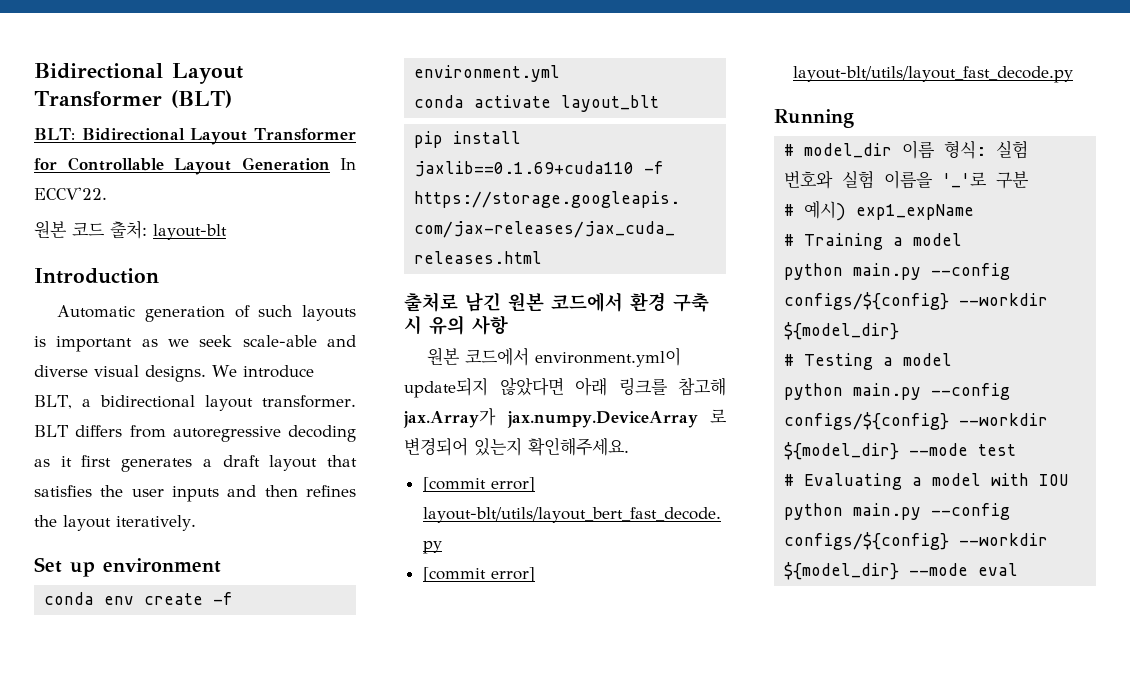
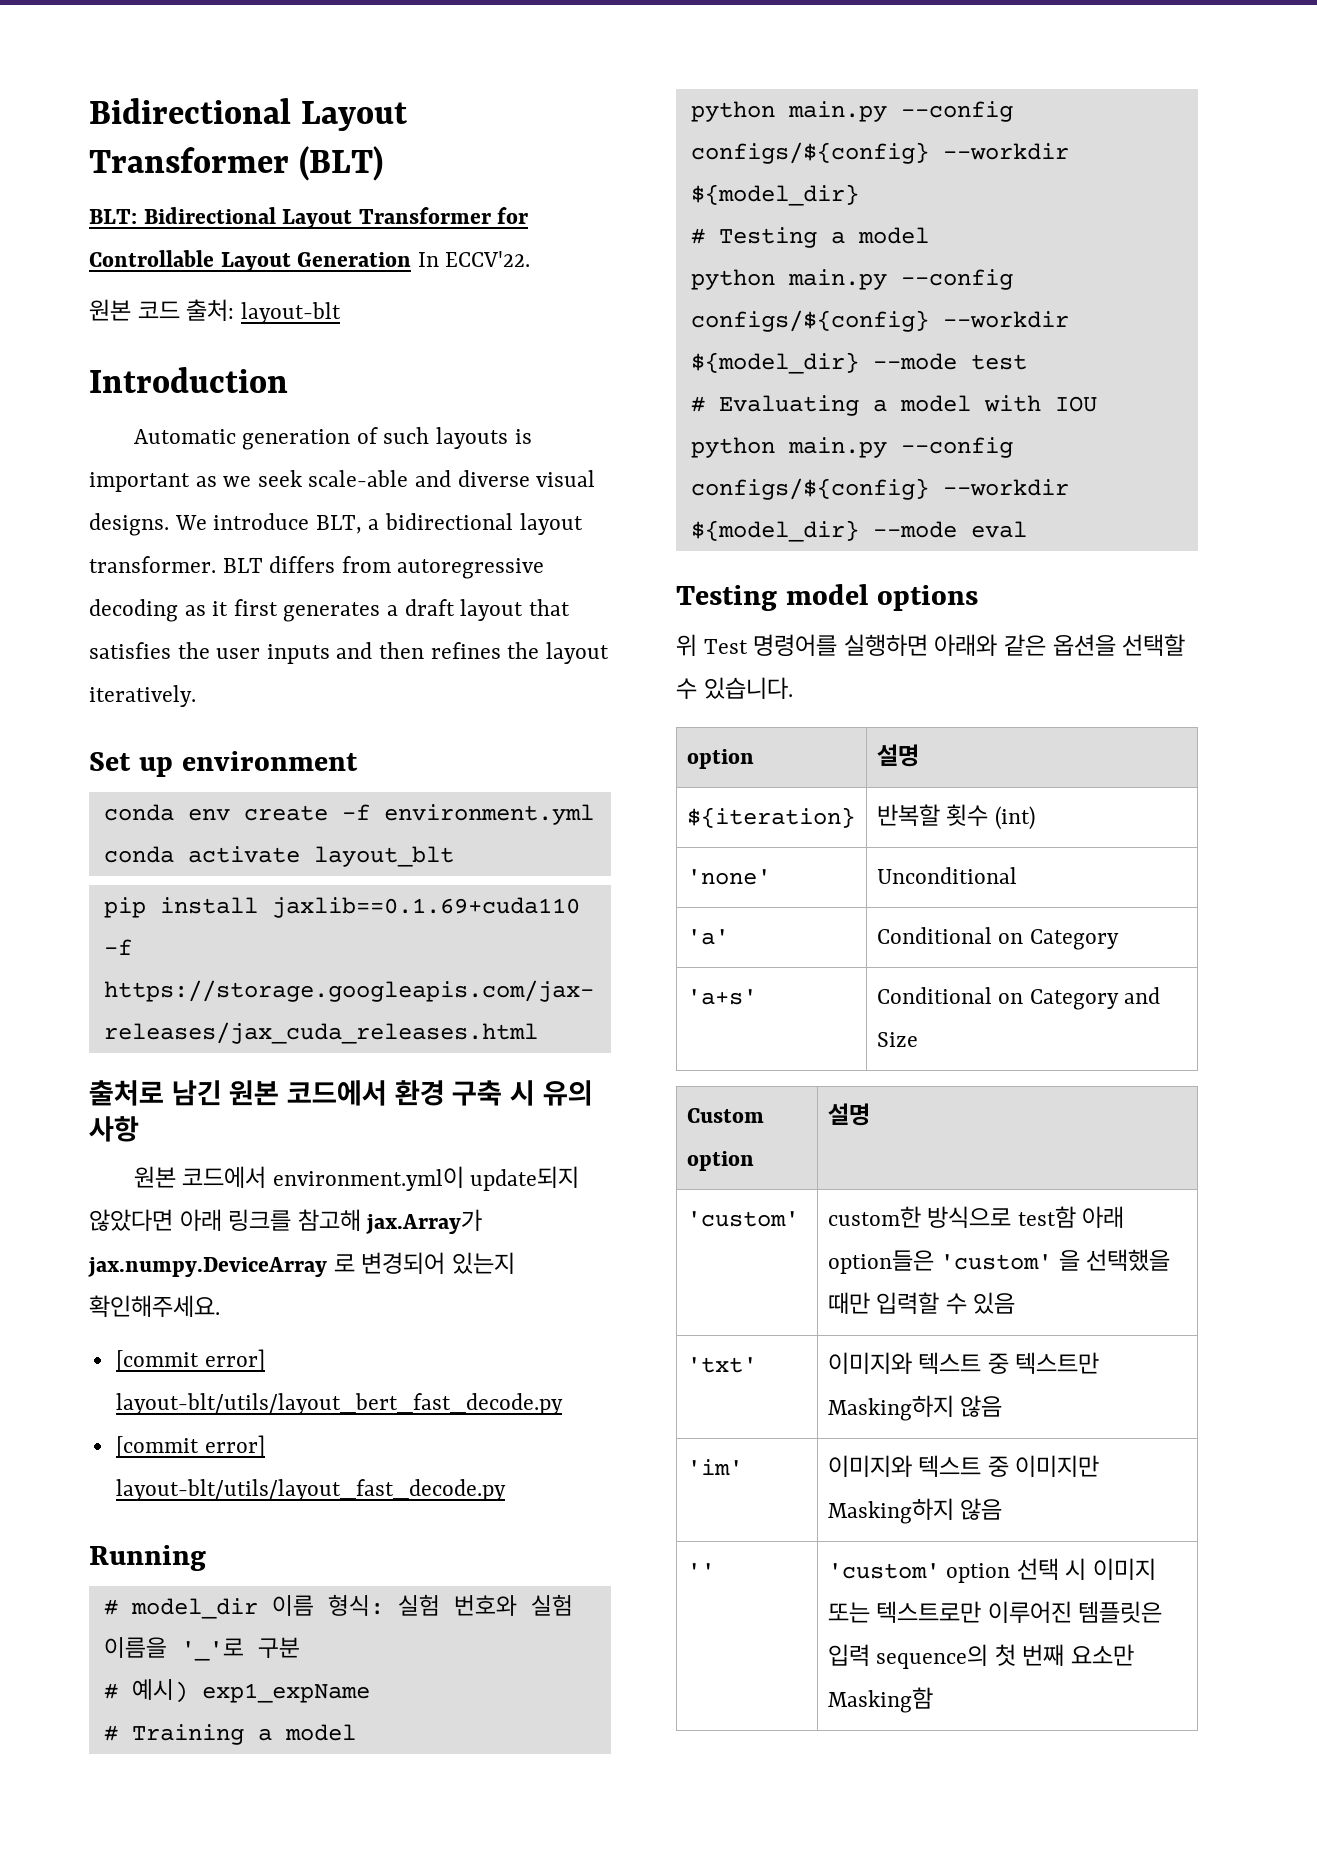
+ Testing model options
+ 위 Test 명령어를 실행하면 아래와 같은 옵션을 선택할 수 있습니다.
+ option | 설명
+ ${iteration} | 반복할 횟수 (int)
+ 'none' | Unconditional
+ 'a' | Conditional on Category
+ 'a+s' | Conditional on Category and Size
+ Custom option | 설명
+ 'custom' | custom한 방식으로 test함 아래 option들은 'custom' 을 선택했을 때만 입력할 수 있음
+ 'txt' | 이미지와 텍스트 중 텍스트만 Masking하지 않음
+ 'im' | 이미지와 텍스트 중 이미지만 Masking하지 않음
+ '' | 'custom' option 선택 시 이미지 또는 텍스트로만 이루어진 템플릿은 입력 sequence의 첫 번째 요소만 Masking함

